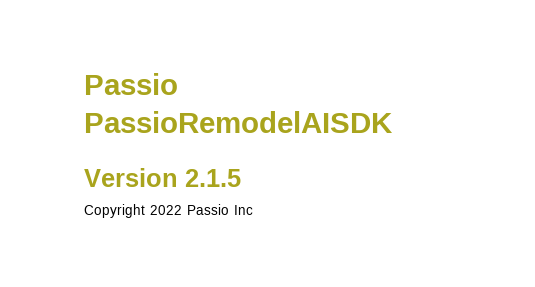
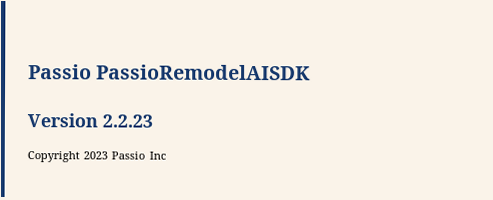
- Version 2.1.5
+ Version 2.2.23
- Copyright 2022 Passio Inc
+ Copyright 2023 Passio Inc

